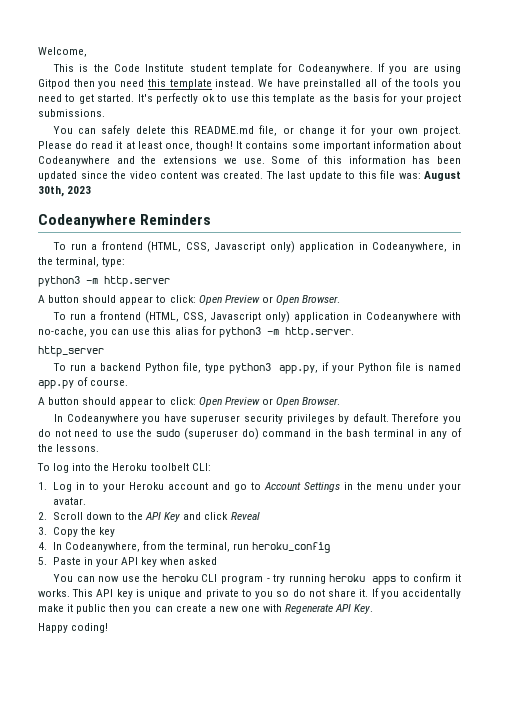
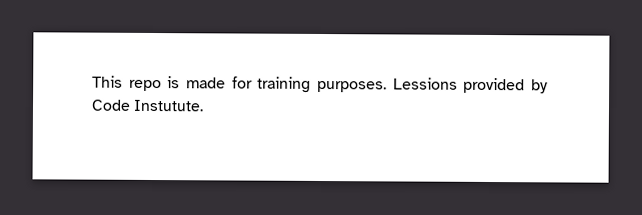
- Welcome,
- This is the Code Institute student template for Codeanywhere. If you are using Gitpod then you need this template instead. We have preinstalled all of the tools you need to get started. It's perfectly ok to use this template as the basis for your project submissions.
- You can safely delete this README.md file, or change it for your own project. Please do read it at least once, though! It contains some important information about Codeanywhere and the extensions we use. Some of this information has been updated since the video content was created. The last update to this file was: August 30th, 2023
- Codeanywhere Reminders
- To run a frontend (HTML, CSS, Javascript only) application in Codeanywhere, in the terminal, type:
- python3 -m http.server
- A button should appear to click: Open Preview or Open Browser.
- To run a frontend (HTML, CSS, Javascript only) application in Codeanywhere with no-cache, you can use this alias for python3 -m http.server.
- http_server
- To run a backend Python file, type python3 app.py, if your Python file is named app.py of course.
- A button should appear to click: Open Preview or Open Browser.
- In Codeanywhere you have superuser security privileges by default. Therefore you do not need to use the sudo (superuser do) command in the bash terminal in any of the lessons.
- To log into the Heroku toolbelt CLI:
- 1. Log in to your Heroku account and go to Account Settings in the menu under your avatar.
- 2. Scroll down to the API Key and click Reveal
- 3. Copy the key
- 4. In Codeanywhere, from the terminal, run heroku_config
- 5. Paste in your API key when asked
- You can now use the heroku CLI program - try running heroku apps to confirm it works. This API key is unique and private to you so do not share it. If you accidentally make it public then you can create a new one with Regenerate API Key.
- Happy coding!
+ This repo is made for training purposes. Lessions provided by Code Instutute.

